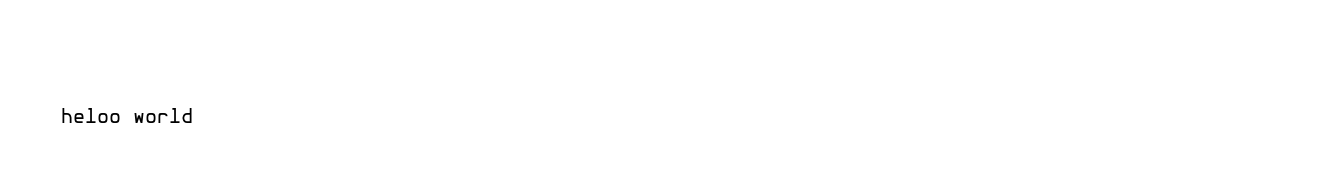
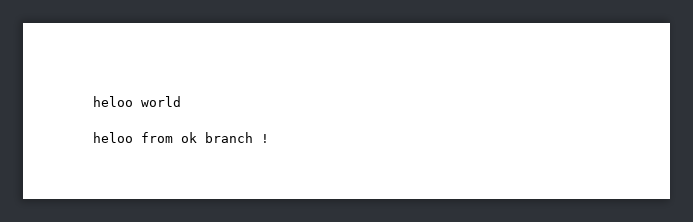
+ heloo from ok branch !

